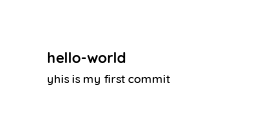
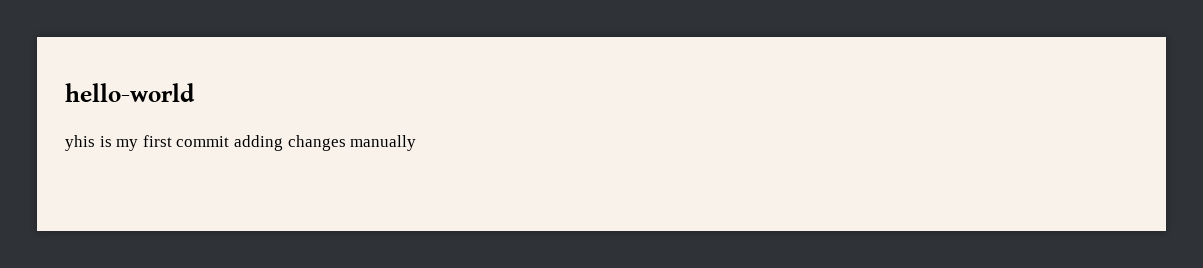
- yhis is my first commit
+ yhis is my first commit adding changes manually

